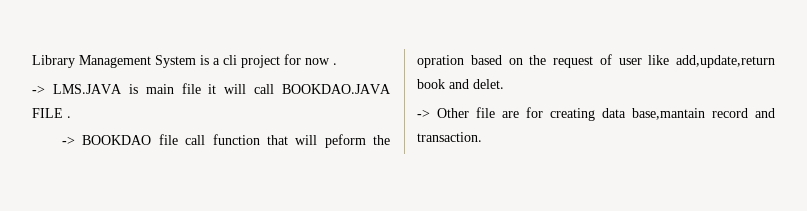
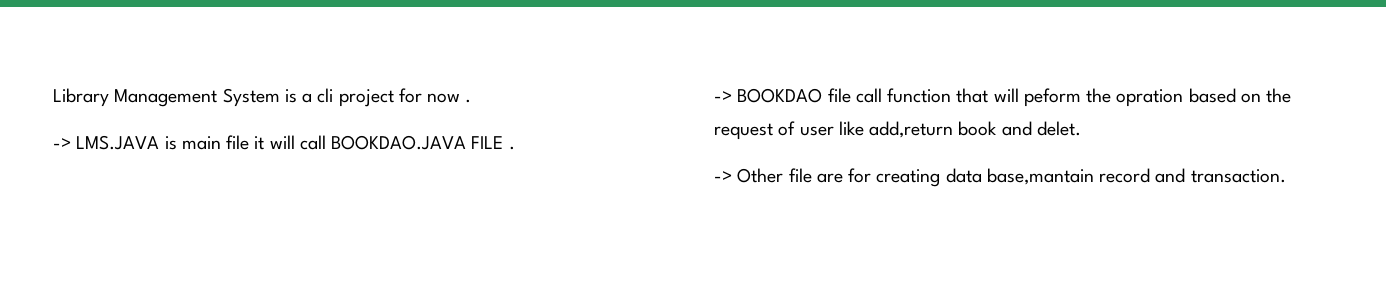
- -> BOOKDAO file call function that will peform the opration based on the request of user like add,update,return book and delet.
+ -> BOOKDAO file call function that will peform the opration based on the request of user like add,return book and delet.

